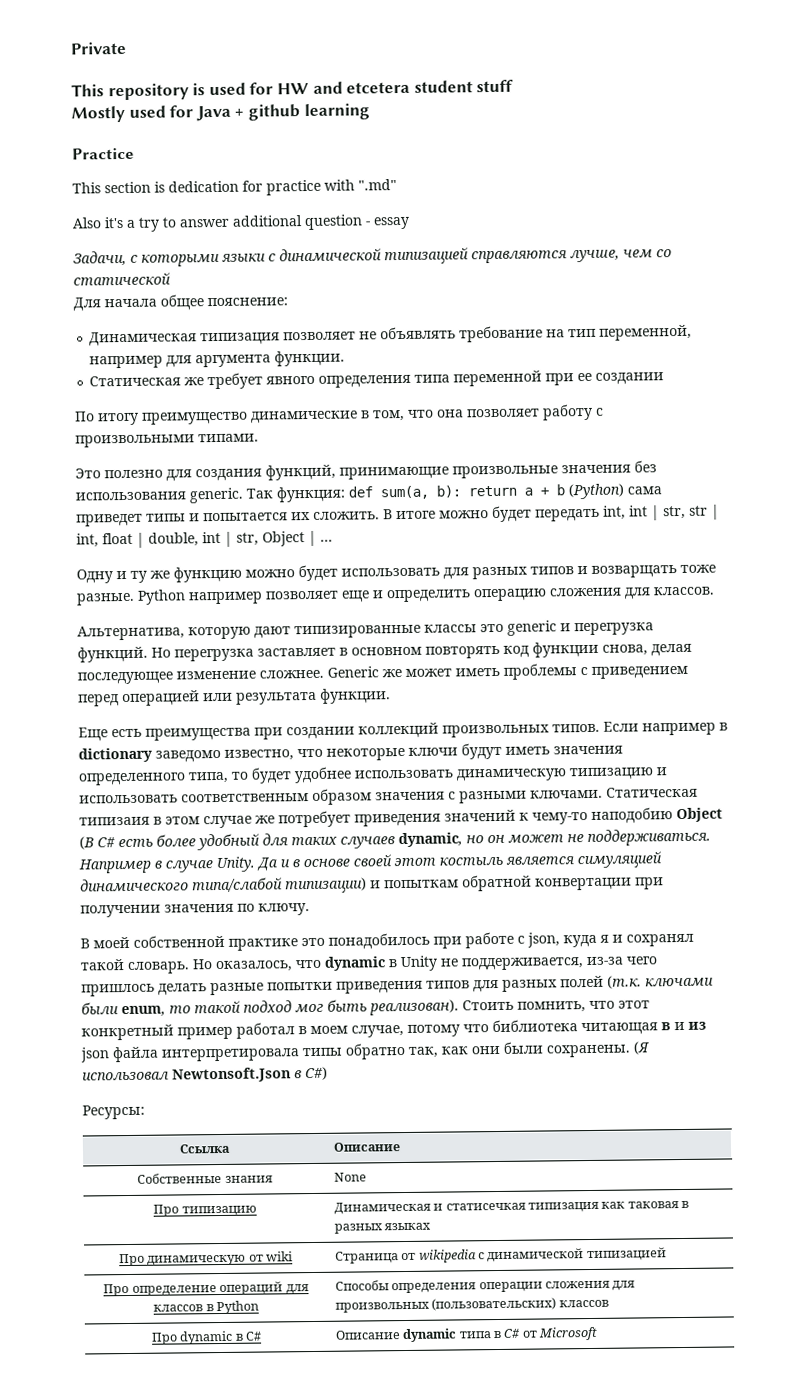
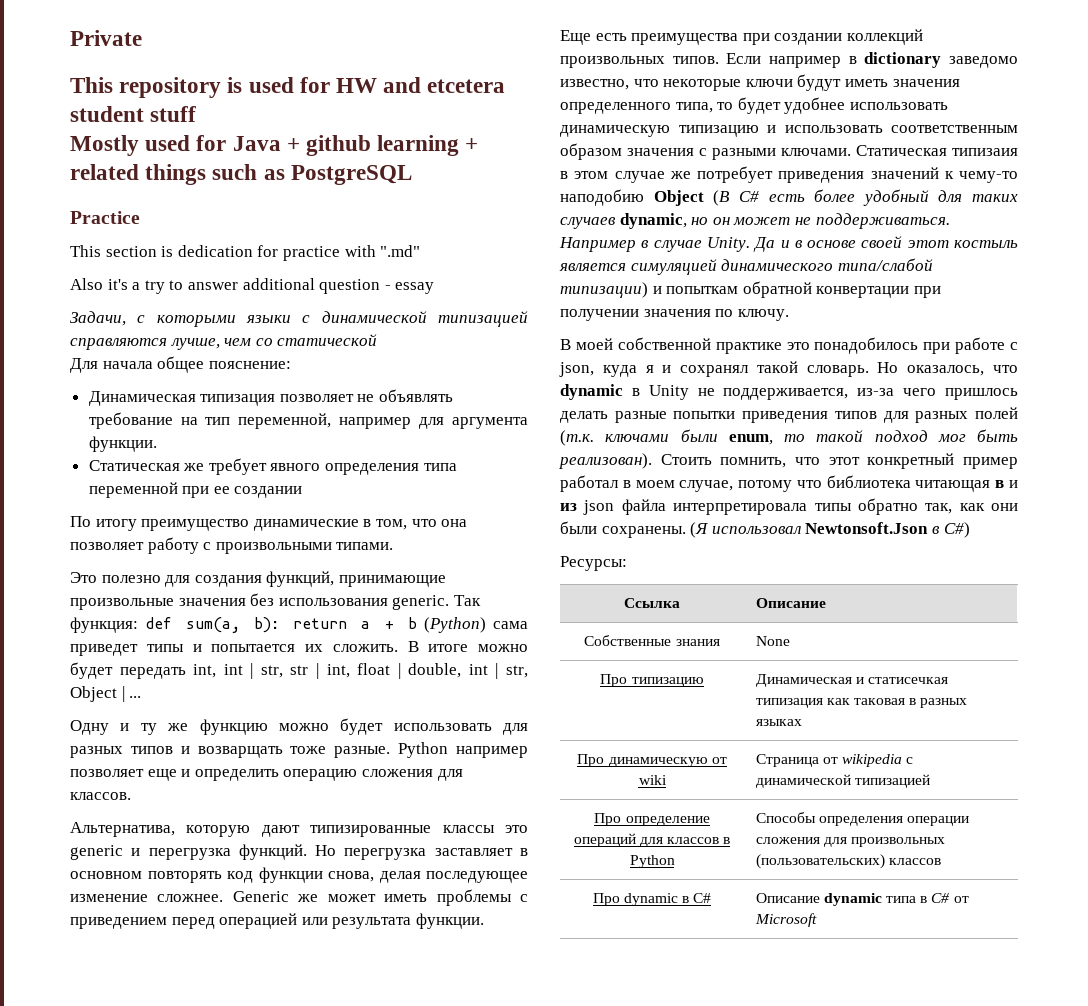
- Mostly used for Java + github learning
+ Mostly used for Java + github learning + related things such as PostgreSQL

